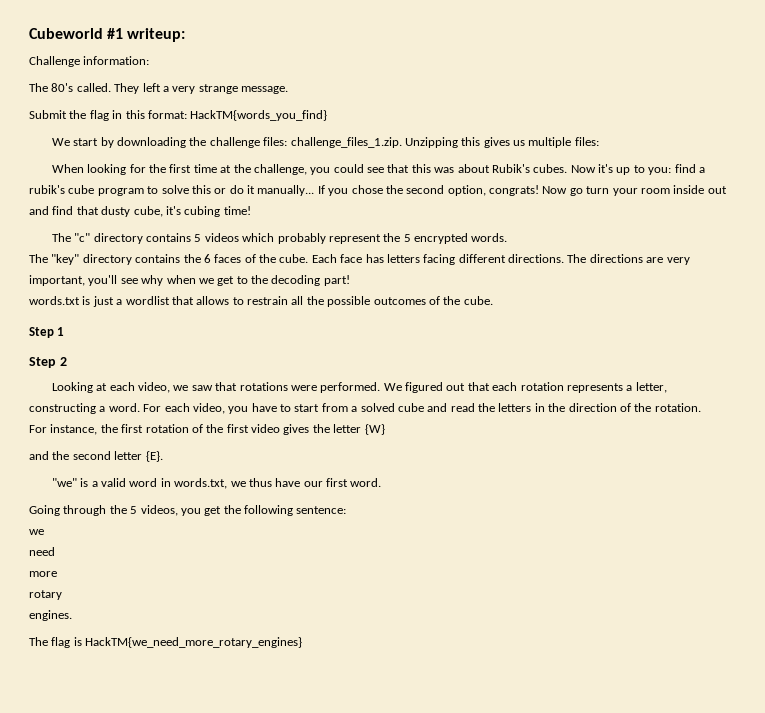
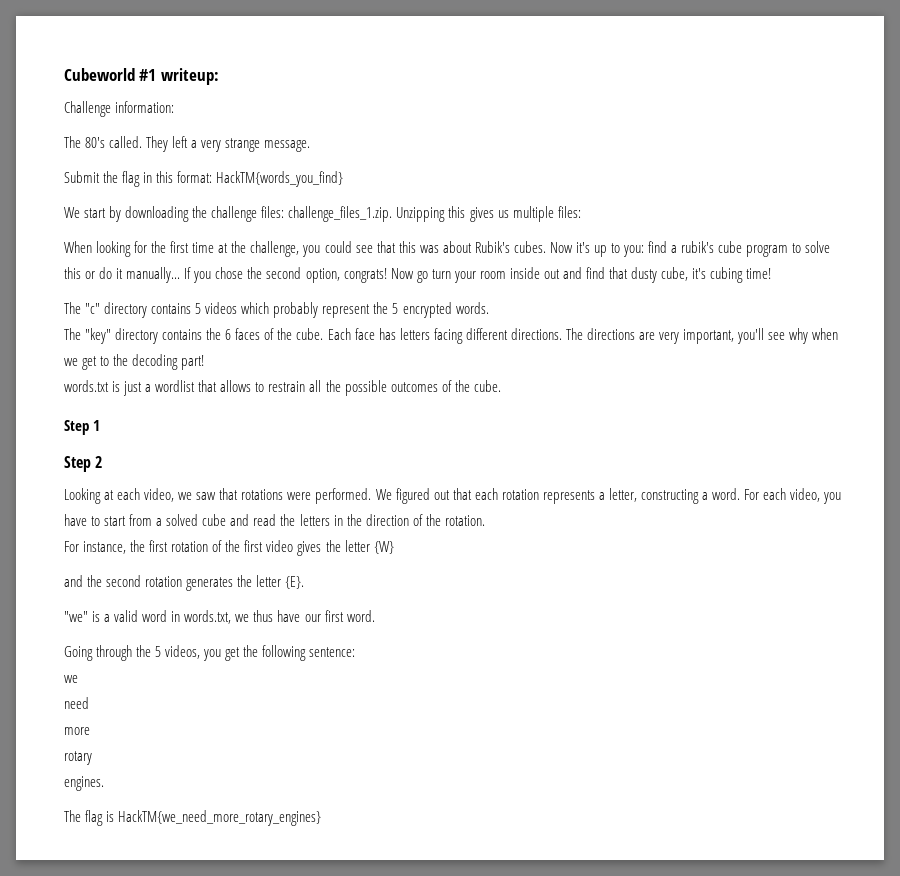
- and the second letter {E}.
+ and the second rotation generates the letter {E}.

